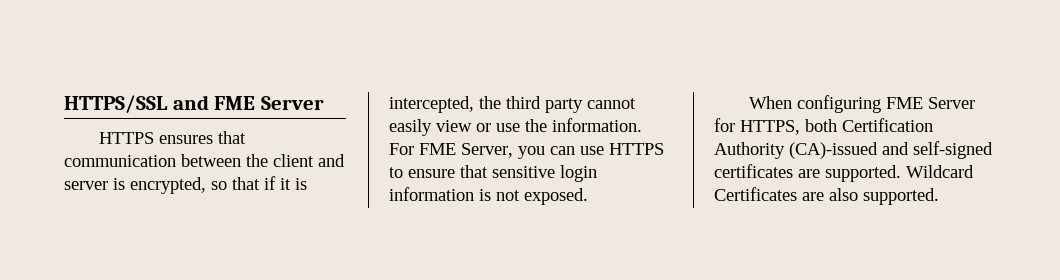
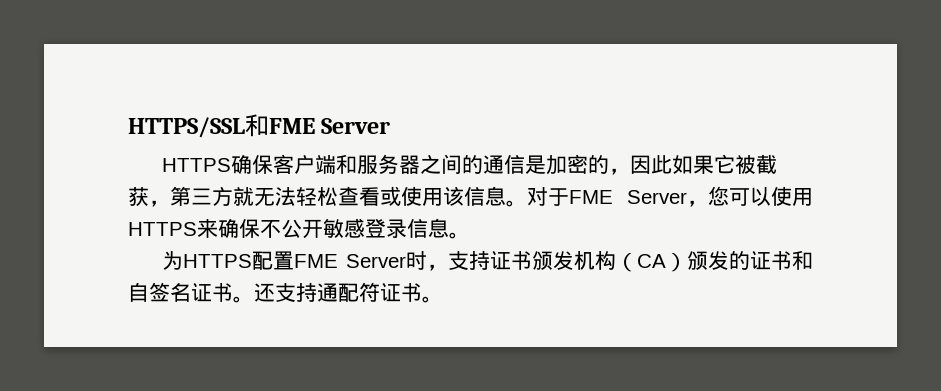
- HTTPS/SSL and FME Server
+ HTTPS/SSL和FME Server
- HTTPS ensures that communication between the client and server is encrypted, so that if it is intercepted, the third party cannot easily view or use the information. For FME Server, you can use HTTPS to ensure that sensitive login information is not exposed.
- When configuring FME Server for HTTPS, both Certification Authority (CA)-issued and self-signed certificates are supported. Wildcard Certificates are also supported.
+ HTTPS确保客户端和服务器之间的通信是加密的，因此如果它被截获，第三方就无法轻松查看或使用该信息。对于FME Server，您可以使用HTTPS来确保不公开敏感登录信息。
+ 为HTTPS配置FME Server时，支持证书颁发机构（CA）颁发的证书和自签名证书。还支持通配符证书。

